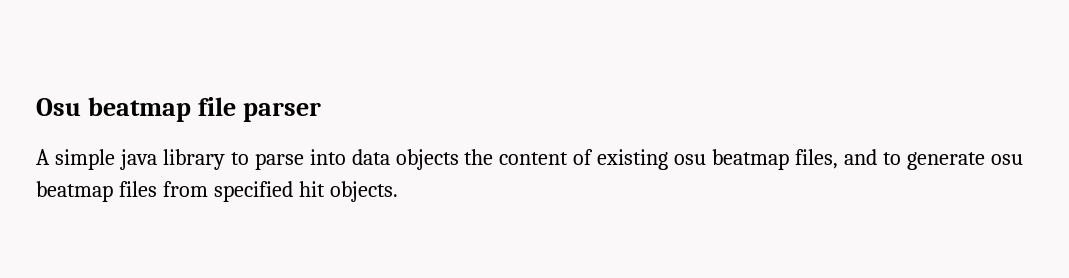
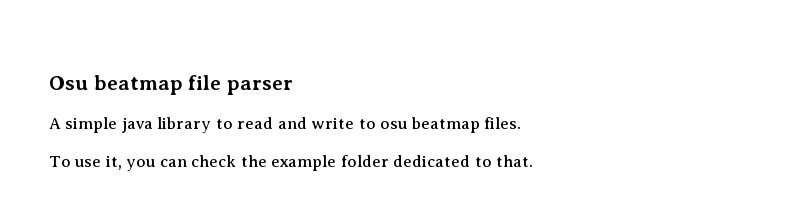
- A simple java library to parse into data objects the content of existing osu beatmap files, and to generate osu beatmap files from specified hit objects.
+ A simple java library to read and write to osu beatmap files.
+ To use it, you can check the example folder dedicated to that.

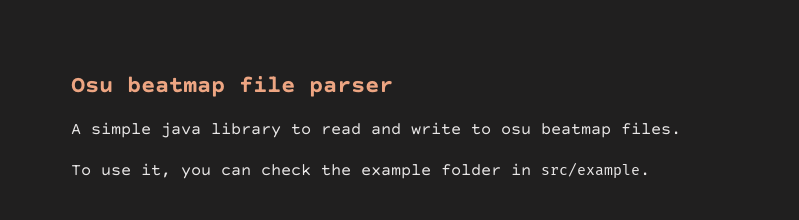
- To use it, you can check the example folder dedicated to that.
+ To use it, you can check the example folder in src/example.

